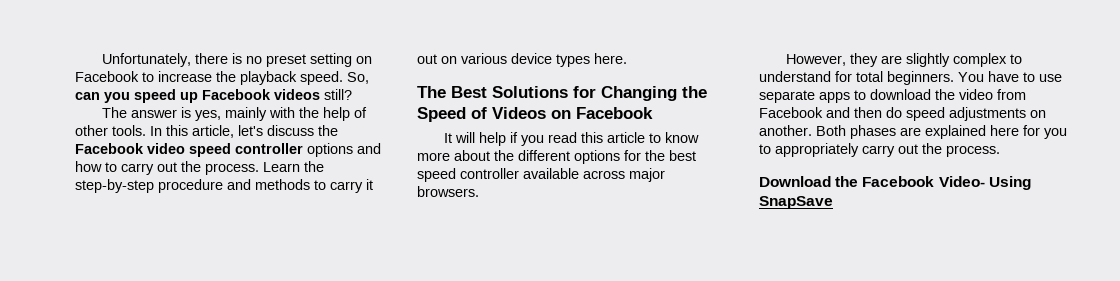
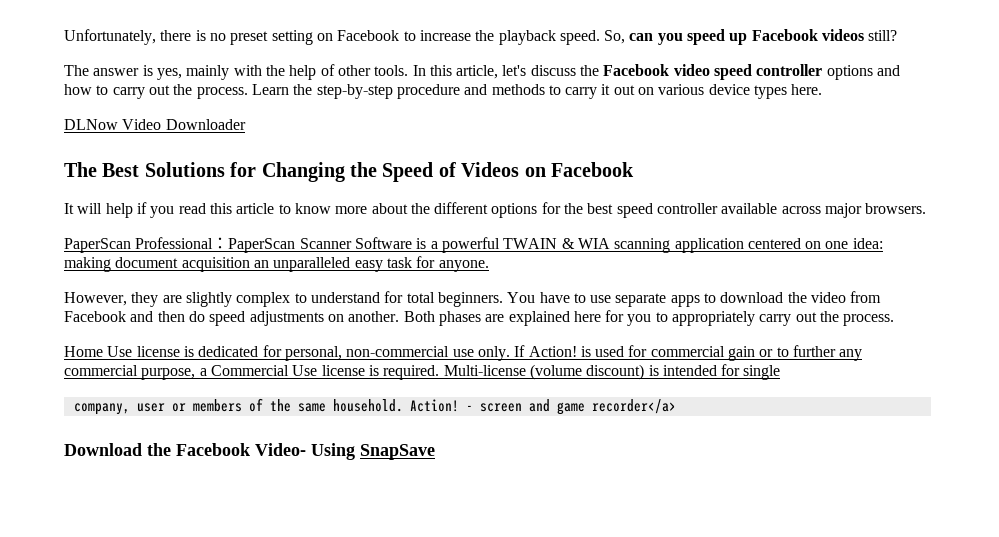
+ DLNow Video Downloader
+ PaperScan Professional：PaperScan Scanner Software is a powerful TWAIN & WIA scanning application centered on one idea: making document acquisition an unparalleled easy task for anyone.
+ Home Use license is dedicated for personal, non-commercial use only. If Action! is used for commercial gain or to further any commercial purpose, a Commercial Use license is required. Multi-license (volume discount) is intended for single
+ company, user or members of the same household. Action! - screen and game recorder</a>

